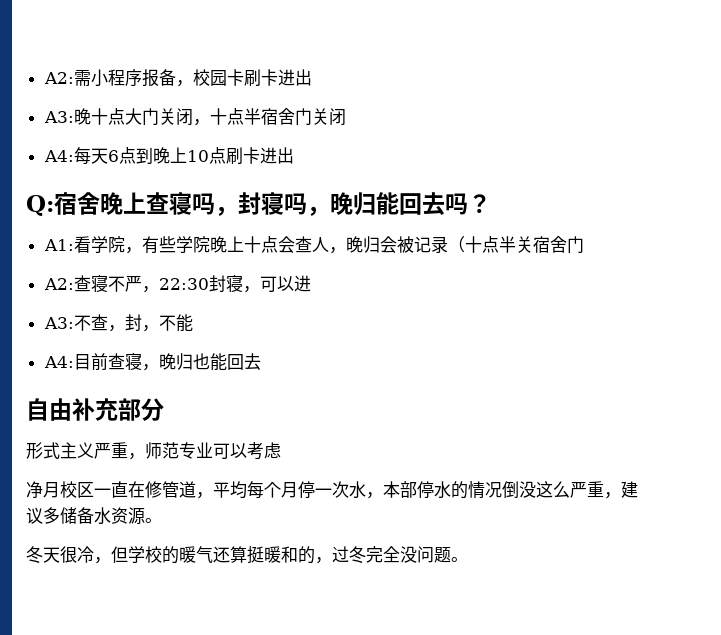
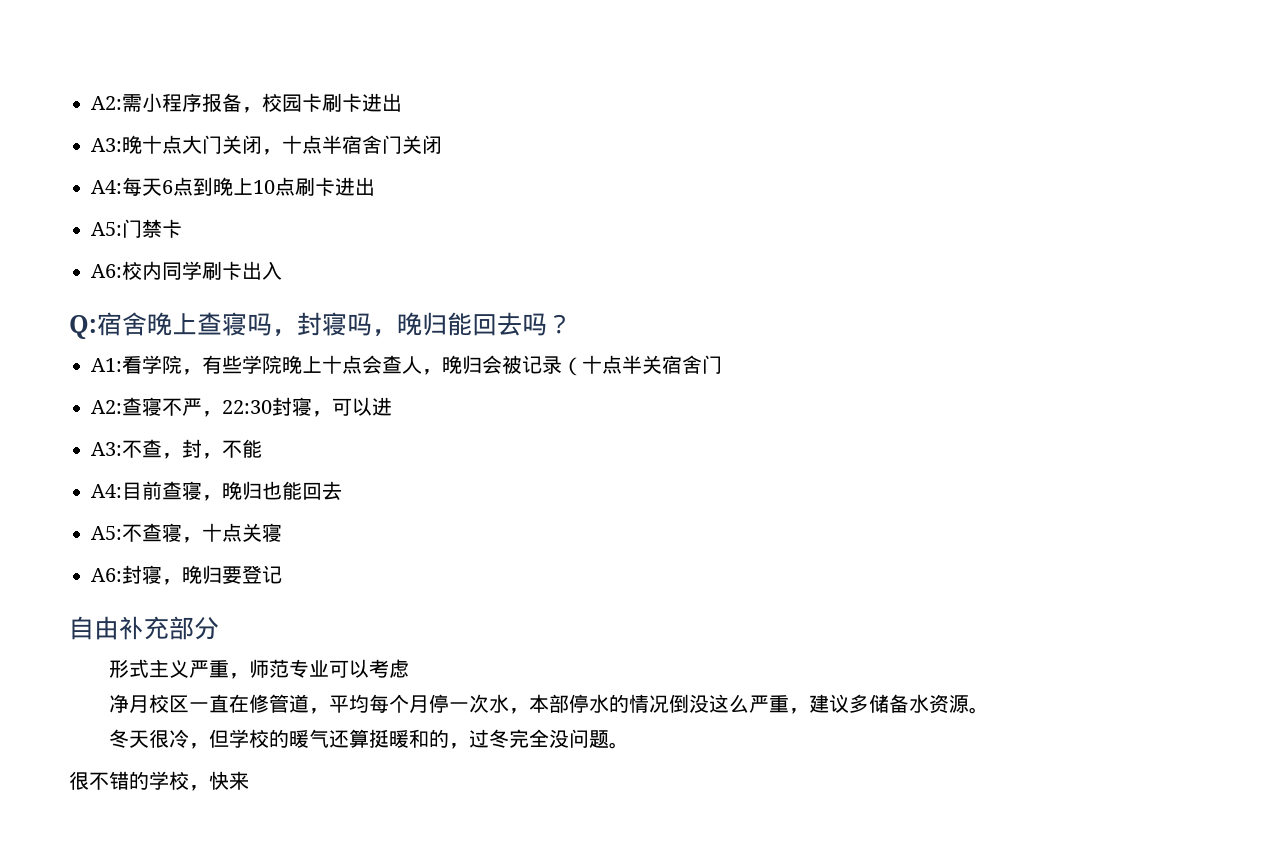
+ A5:门禁卡
+ A6:校内同学刷卡出入
+ A5:不查寝，十点关寝
+ A6:封寝，晚归要登记
+ 很不错的学校，快来

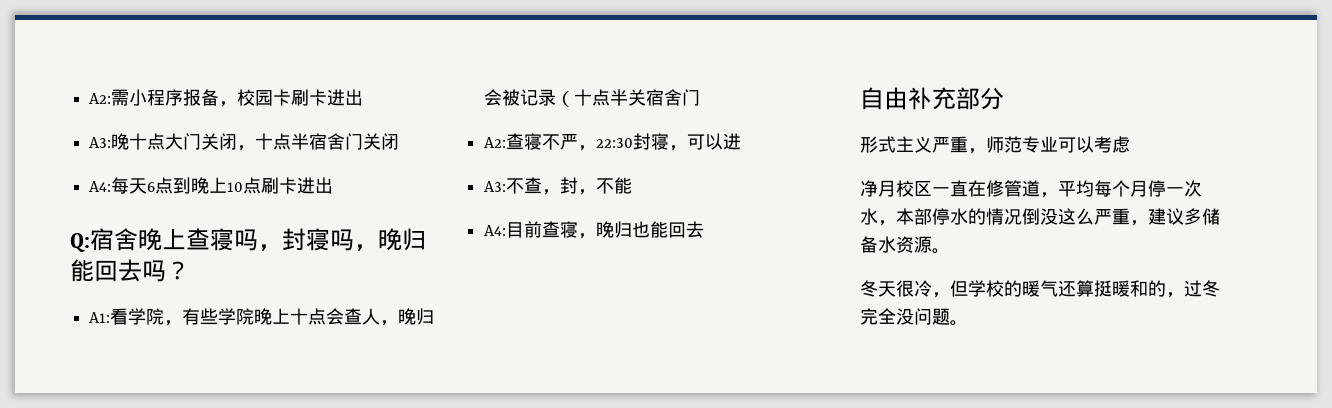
- A5:门禁卡
- A6:校内同学刷卡出入
- A5:不查寝，十点关寝
- A6:封寝，晚归要登记
- 很不错的学校，快来

